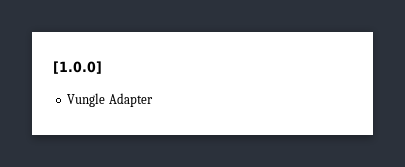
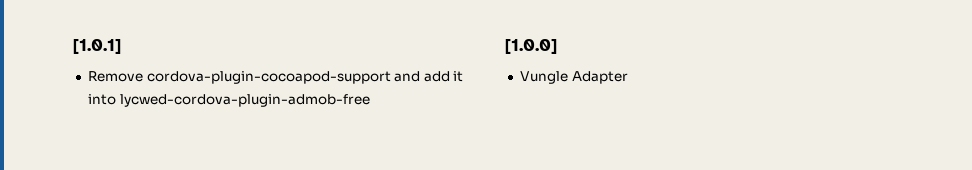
+ [1.0.1]
+ Remove cordova-plugin-cocoapod-support and add it into lycwed-cordova-plugin-admob-free

